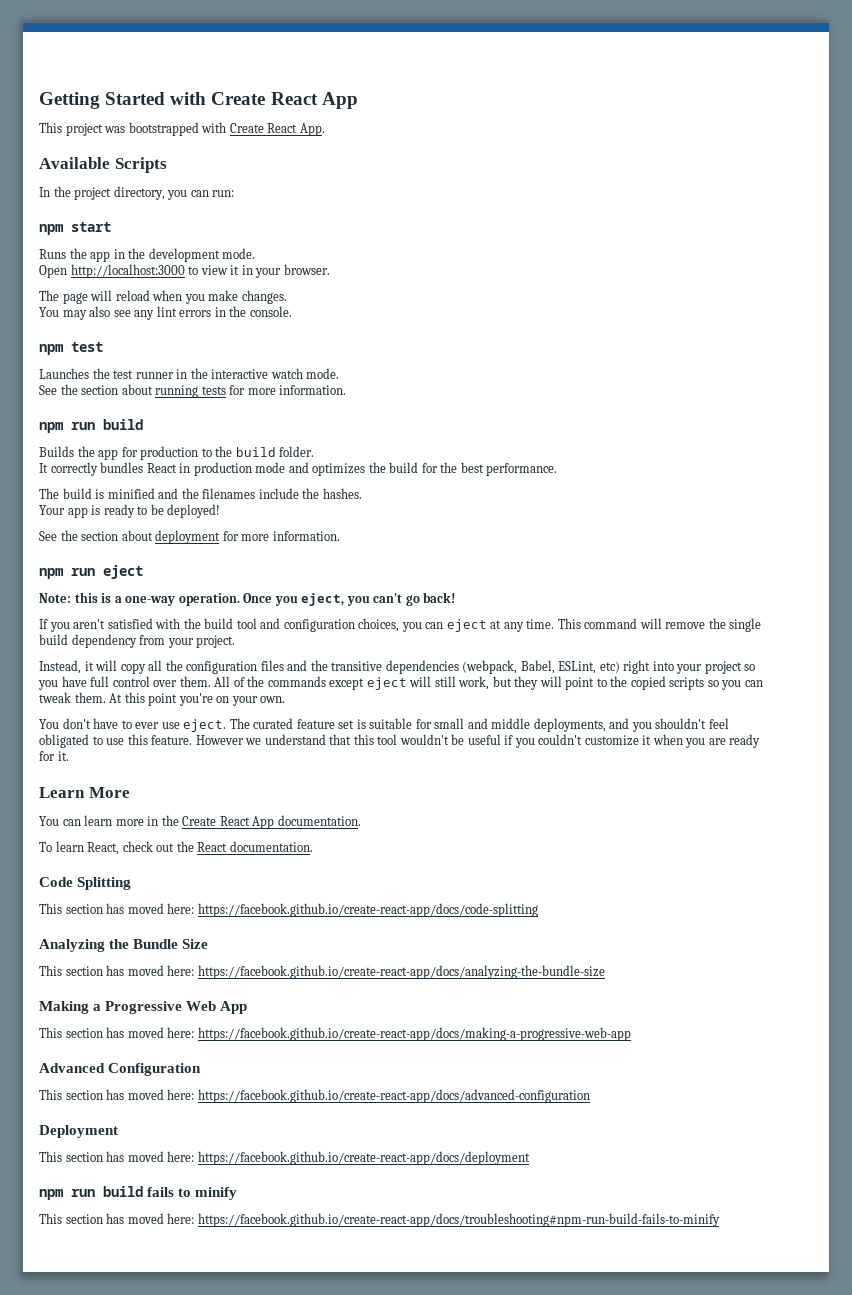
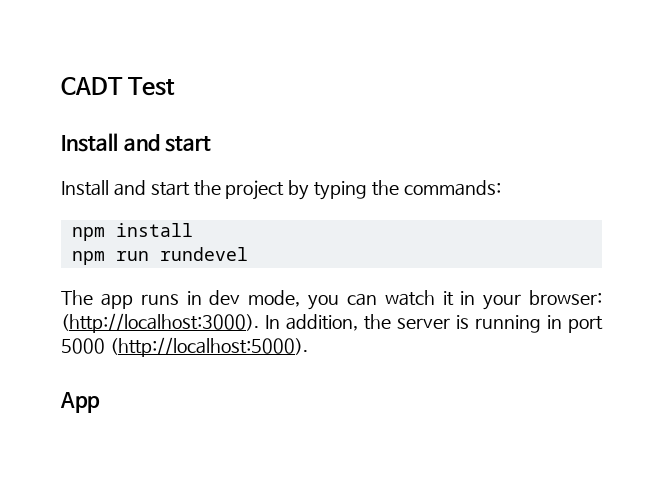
- Getting Started with Create React App
- This project was bootstrapped with Create React App.
- Available Scripts
- In the project directory, you can run:
- npm start
- Runs the app in the development mode.
- Open http://localhost:3000 to view it in your browser.
- The page will reload when you make changes.
- You may also see any lint errors in the console.
- npm test
- Launches the test runner in the interactive watch mode.
- See the section about running tests for more information.
- npm run build
- Builds the app for production to the build folder.
- It correctly bundles React in production mode and optimizes the build for the best performance.
- The build is minified and the filenames include the hashes.
- Your app is ready to be deployed!
- See the section about deployment for more information.
- npm run eject
- Note: this is a one-way operation. Once you eject, you can't go back!
- If you aren't satisfied with the build tool and configuration choices, you can eject at any time. This command will remove the single build dependency from your project.
- Instead, it will copy all the configuration files and the transitive dependencies (webpack, Babel, ESLint, etc) right into your project so you have full control over them. All of the commands except eject will still work, but they will point to the copied scripts so you can tweak them. At this point you're on your own.
- You don't have to ever use eject. The curated feature set is suitable for small and middle deployments, and you shouldn't feel obligated to use this feature. However we understand that this tool wouldn't be useful if you couldn't customize it when you are ready for it.
- Learn More
- You can learn more in the Create React App documentation.
- To learn React, check out the React documentation.
- Code Splitting
- This section has moved here: https://facebook.github.io/create-react-app/docs/code-splitting
- Analyzing the Bundle Size
- This section has moved here: https://facebook.github.io/create-react-app/docs/analyzing-the-bundle-size
- Making a Progressive Web App
- This section has moved here: https://facebook.github.io/create-react-app/docs/making-a-progressive-web-app
- Advanced Configuration
- This section has moved here: https://facebook.github.io/create-react-app/docs/advanced-configuration
- Deployment
- This section has moved here: https://facebook.github.io/create-react-app/docs/deployment
- npm run build fails to minify
- This section has moved here: https://facebook.github.io/create-react-app/docs/troubleshooting#npm-run-build-fails-to-minify
+ CADT Test
+ Install and start
+ Install and start the project by typing the commands:
+ npm install
+ npm run rundevel
+ The app runs in dev mode, you can watch it in your browser: (http://localhost:3000). In addition, the server is running in port 5000 (http://localhost:5000).
+ App

